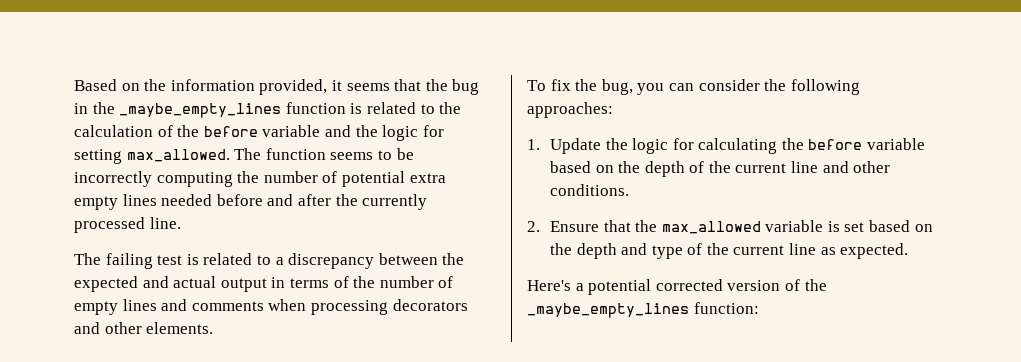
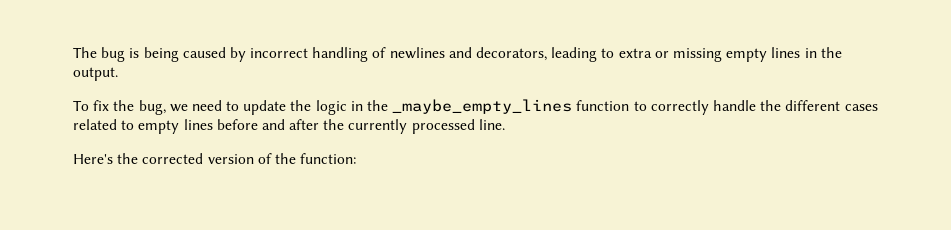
- Based on the information provided, it seems that the bug in the _maybe_empty_lines function is related to the calculation of the before variable and the logic for setting max_allowed. The function seems to be incorrectly computing the number of potential extra empty lines needed before and after the currently processed line.
+ The bug is being caused by incorrect handling of newlines and decorators, leading to extra or missing empty lines in the output.
+ To fix the bug, we need to update the logic in the _maybe_empty_lines function to correctly handle the different cases related to empty lines before and after the currently processed line.
- The failing test is related to a discrepancy between the expected and actual output in terms of the number of empty lines and comments when processing decorators and other elements.
- To fix the bug, you can consider the following approaches:
- 1. Update the logic for calculating the before variable based on the depth of the current line and other conditions.
- 2. Ensure that the max_allowed variable is set based on the depth and type of the current line as expected.
- Here's a potential corrected version of the _maybe_empty_lines function:
+ Here's the corrected version of the function:

